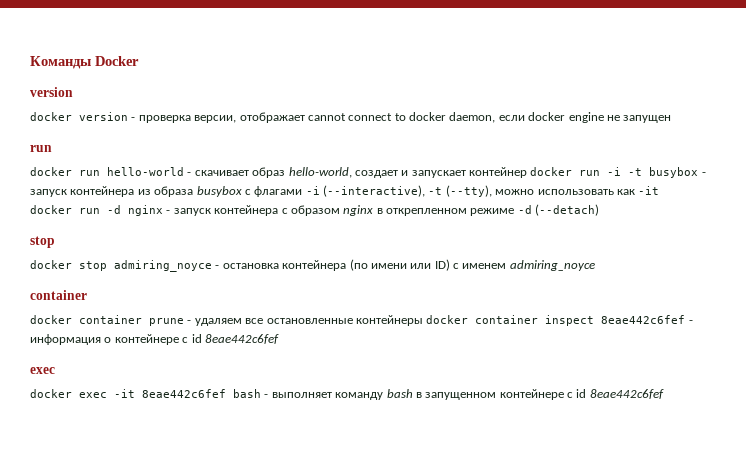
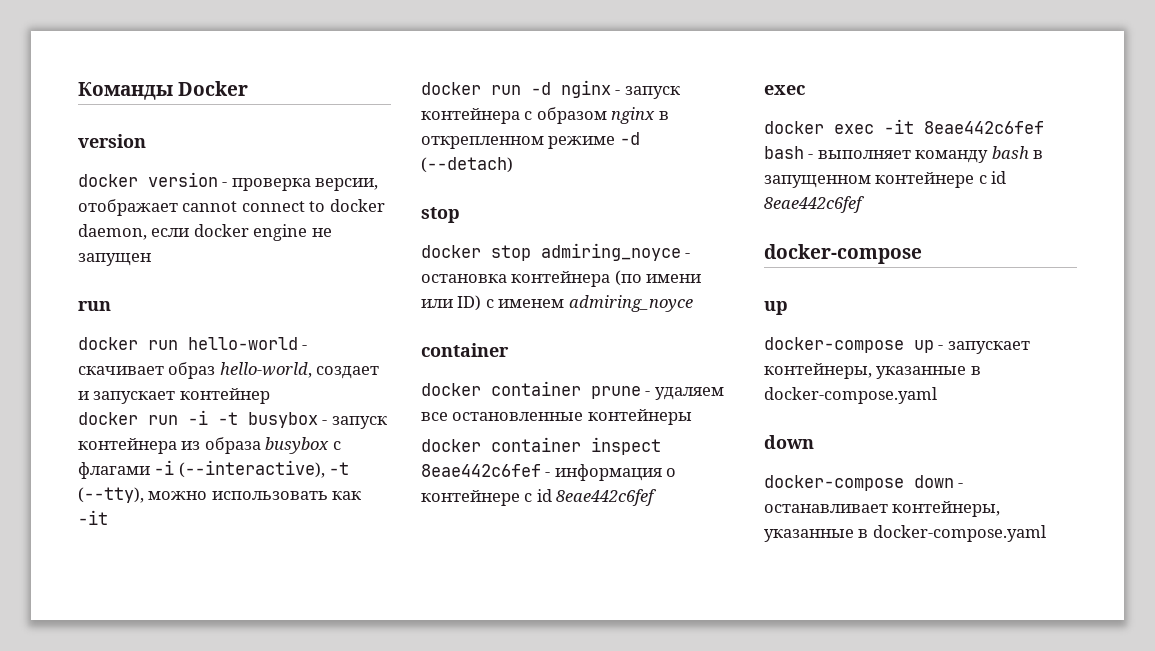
- docker run hello-world - скачивает образ hello-world, создает и запускает контейнер docker run -i -t busybox - запуск контейнера из образа busybox с флагами -i (--interactive), -t (--tty), можно использовать как -it
+ docker run hello-world - скачивает образ hello-world, создает и запускает контейнер
+ docker run -i -t busybox - запуск контейнера из образа busybox с флагами -i (--interactive), -t (--tty), можно использовать как -it
- docker container prune - удаляем все остановленные контейнеры docker container inspect 8eae442c6fef - информация о контейнере с id 8eae442c6fef
+ docker container prune - удаляем все остановленные контейнеры
+ docker container inspect 8eae442c6fef - информация о контейнере с id 8eae442c6fef
  docker exec -it 8eae442c6fef bash - выполняет команду bash в запущенном контейнере с id 8eae442c6fef
+ docker-compose
+ up
+ docker-compose up - запускает контейнеры, указанные в docker-compose.yaml
+ down
+ docker-compose down - останавливает контейнеры, указанные в docker-compose.yaml

